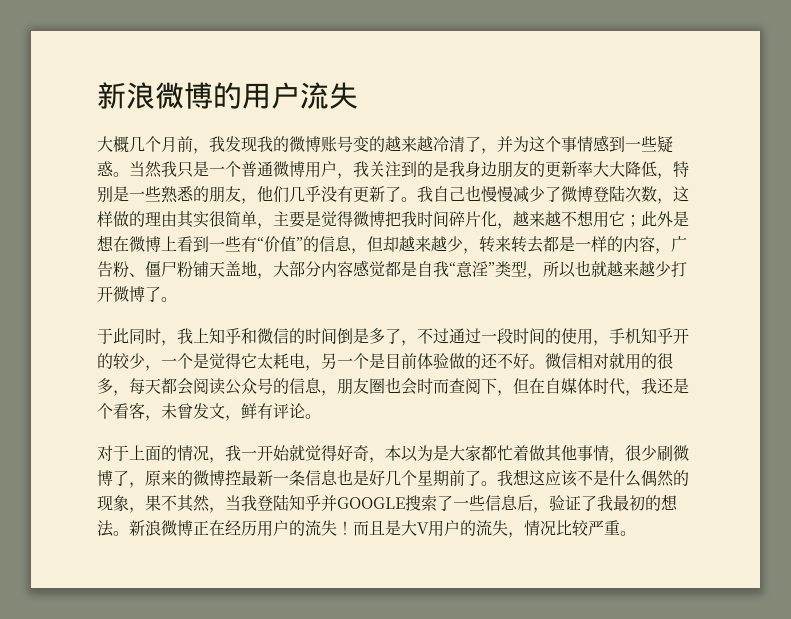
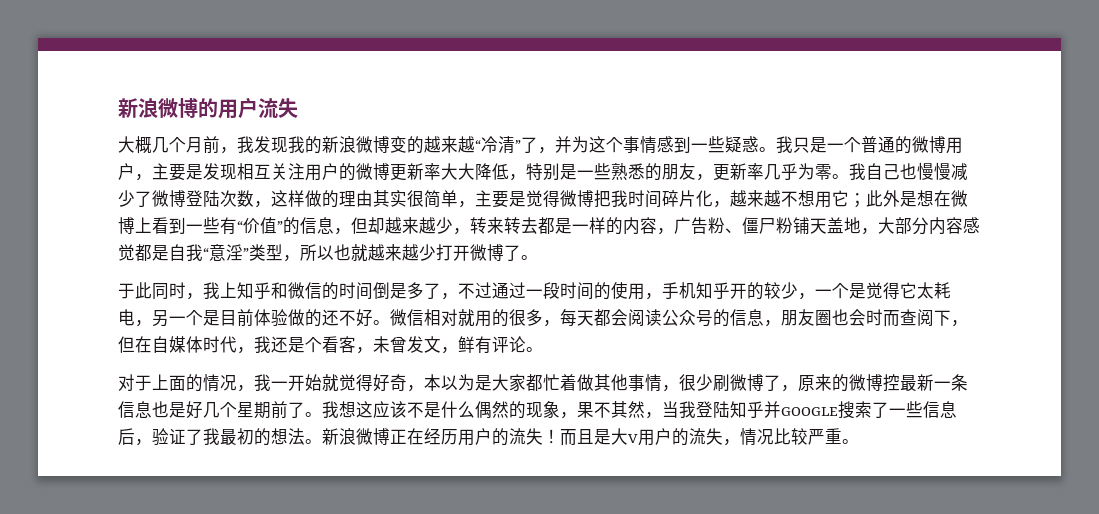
- 大概几个月前，我发现我的微博账号变的越来越冷清了，并为这个事情感到一些疑惑。
+ 大概几个月前，我发现我的新浪微博变的越来越“冷清”了，并为这个事情感到一些疑惑。
- 当然我只是一个普通微博用户，我关注到的是我身边朋友的更新率大大降低，特别是一些熟悉的朋友，他们几乎没有更新了。
+ 我只是一个普通的微博用户，主要是发现相互关注用户的微博更新率大大降低，特别是一些熟悉的朋友，更新率几乎为零。

